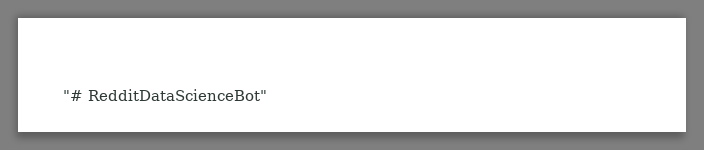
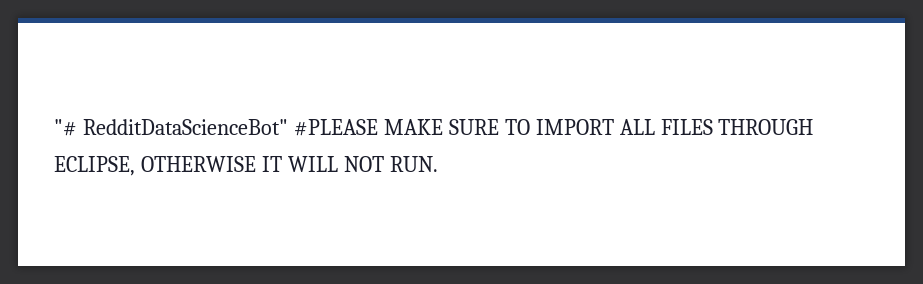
- "# RedditDataScienceBot"
+ "# RedditDataScienceBot" #PLEASE MAKE SURE TO IMPORT ALL FILES THROUGH ECLIPSE, OTHERWISE IT WILL NOT RUN.

